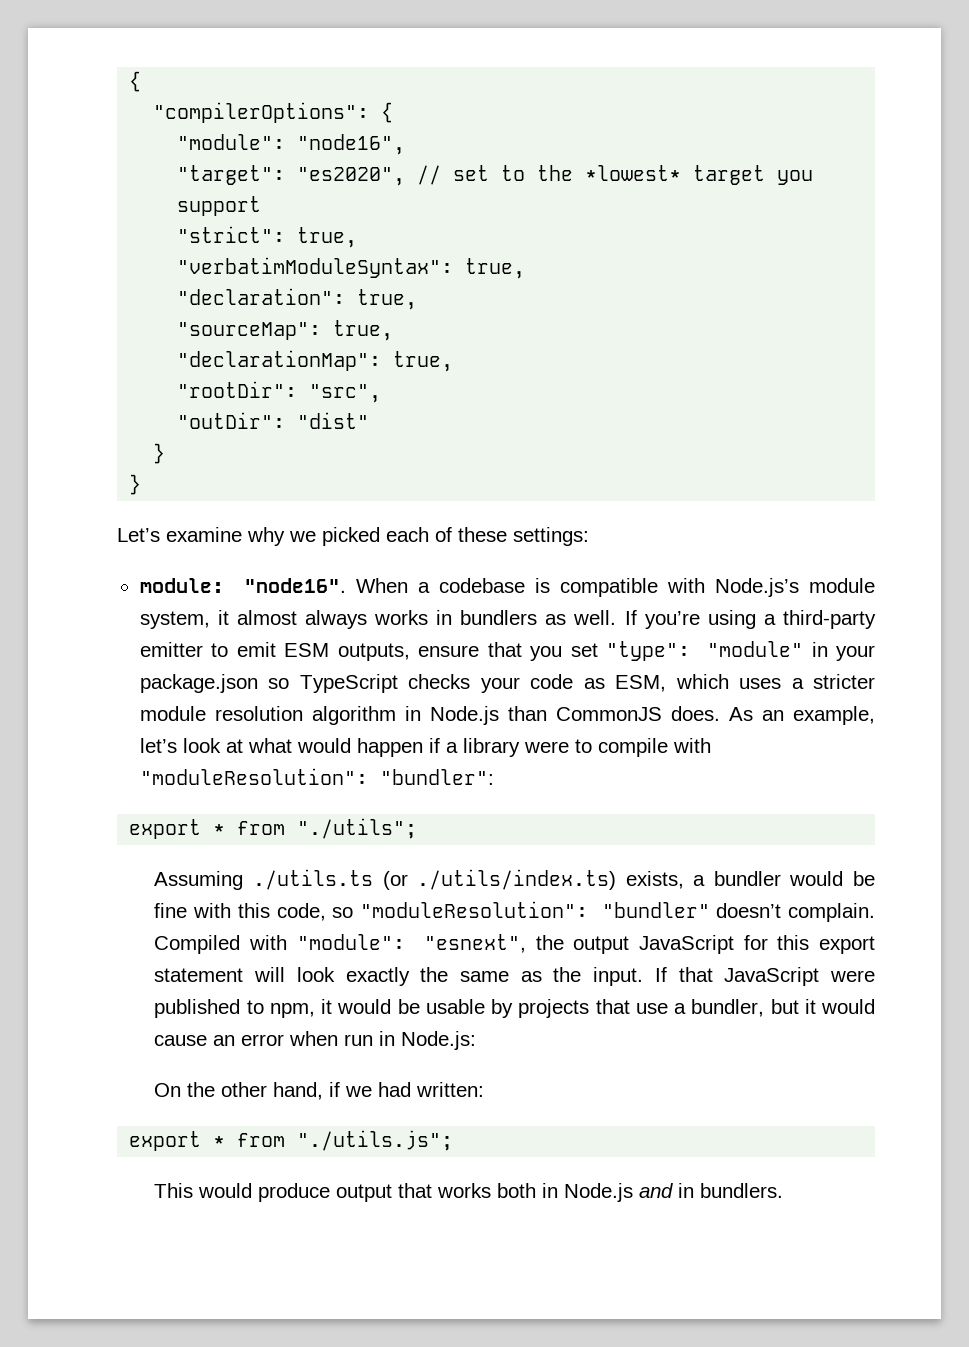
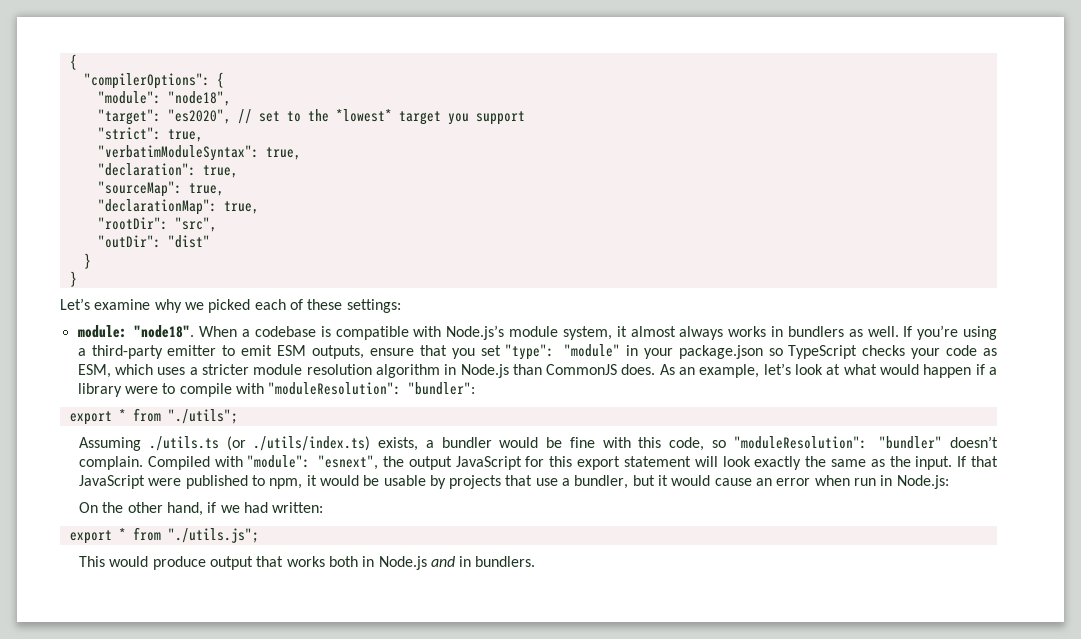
- "module": "node16",
+ "module": "node18",
- module: "node16".
+ module: "node18".

